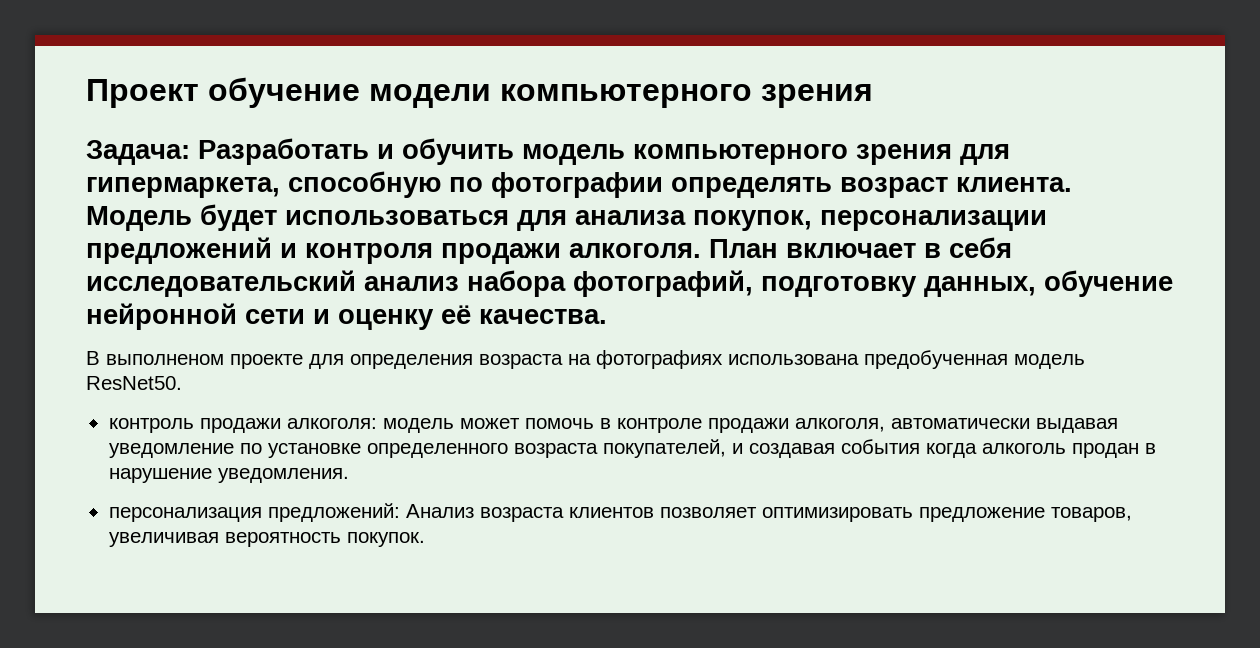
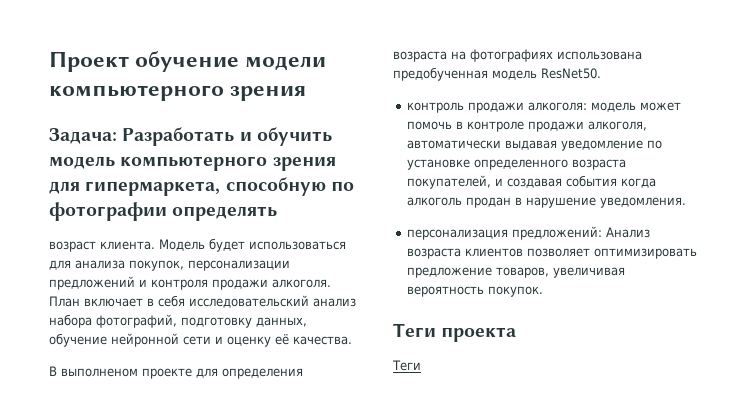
- Задача: Разработать и обучить модель компьютерного зрения для гипермаркета, способную по фотографии определять возраст клиента.
+ Задача: Разработать и обучить модель компьютерного зрения для гипермаркета, способную по фотографии определять
+ возраст клиента.
+ Теги проекта
+ Теги

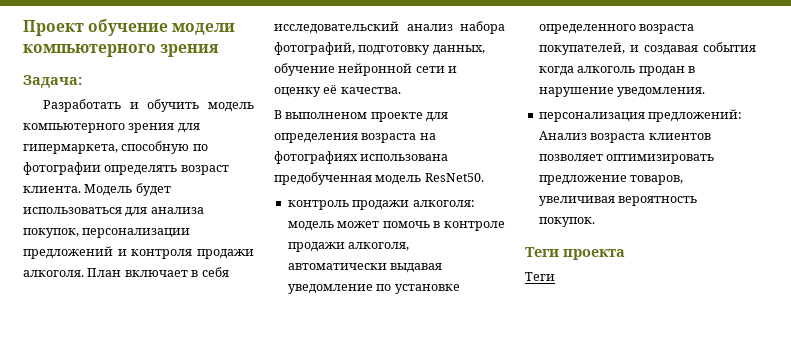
- Задача: Разработать и обучить модель компьютерного зрения для гипермаркета, способную по фотографии определять
- возраст клиента.
+ Задача:
+ Разработать и обучить модель компьютерного зрения для гипермаркета, способную по фотографии определять возраст клиента.

